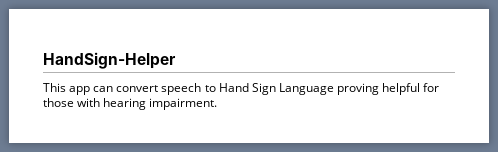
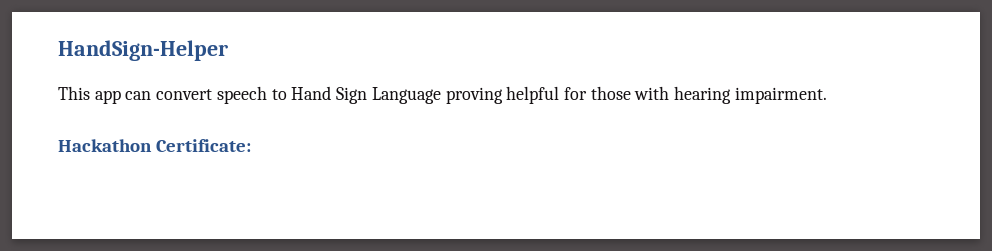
+ Hackathon Certificate:

